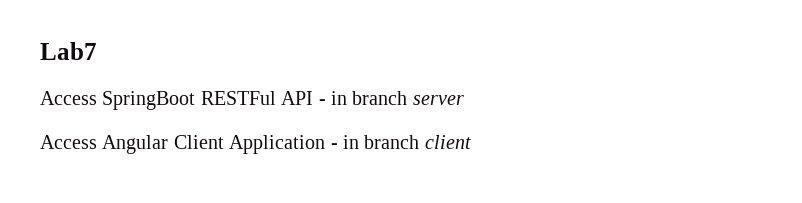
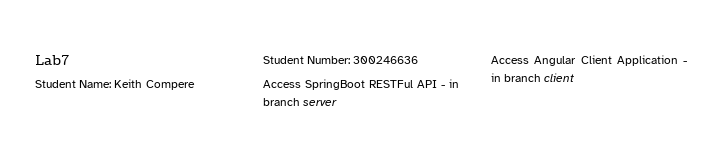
+ Student Name: Keith Compere Student Number: 300246636

